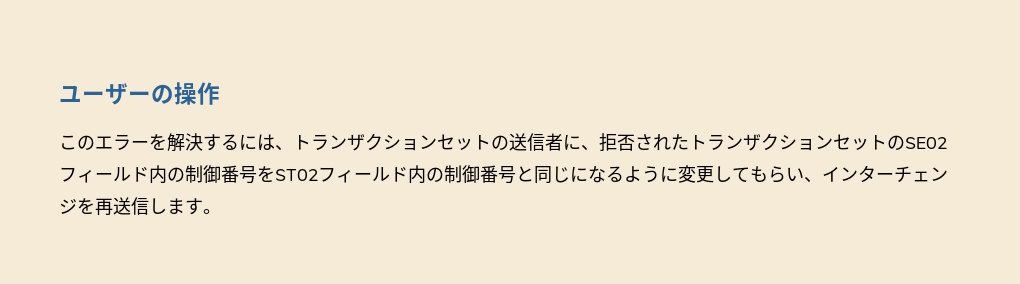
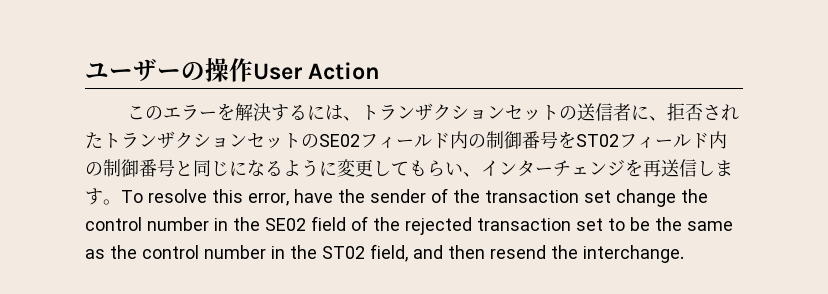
- ユーザーの操作
+ ユーザーの操作User Action
+ To resolve this error, have the sender of the transaction set change the control number in the SE02 field of the rejected transaction set to be the same as the control number in the ST02 field, and then resend the interchange.

